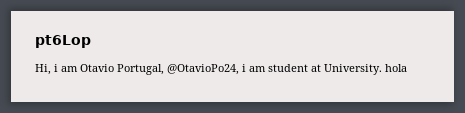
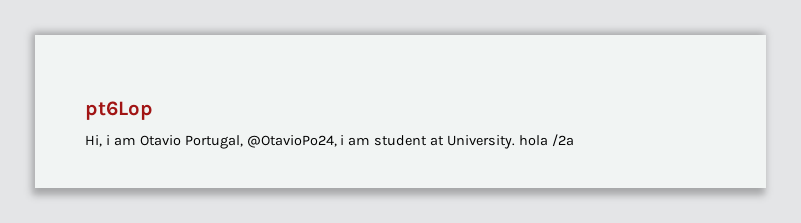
- Hi, i am Otavio Portugal, @OtavioPo24, i am student at University. hola
+ Hi, i am Otavio Portugal, @OtavioPo24, i am student at University. hola /2a

